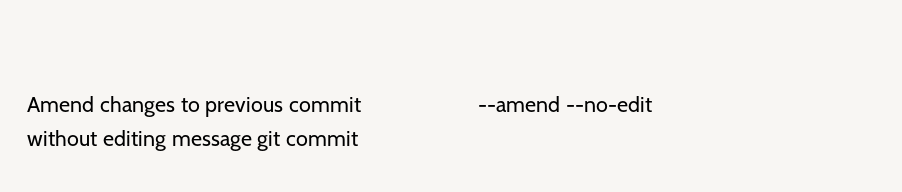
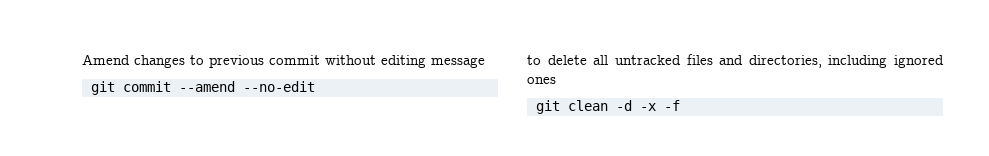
- Amend changes to previous commit without editing message git commit --amend --no-edit
+ Amend changes to previous commit without editing message
+ git commit --amend --no-edit
+ to delete all untracked files and directories, including ignored ones
+ git clean -d -x -f

